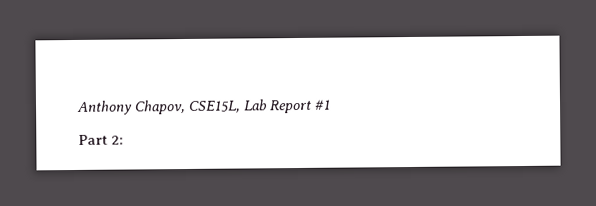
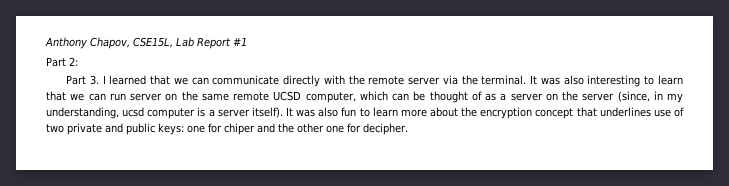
+ Part 3. I learned that we can communicate directly with the remote server via the terminal. It was also interesting to learn that we can run server on the same remote UCSD computer, which can be thought of as a server on the server (since, in my understanding, ucsd computer is a server itself). It was also fun to learn more about the encryption concept that underlines use of two private and public keys: one for chiper and the other one for decipher.

